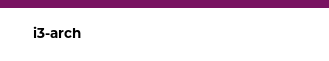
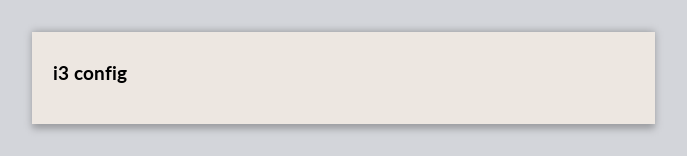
- i3-arch
+ i3 config

